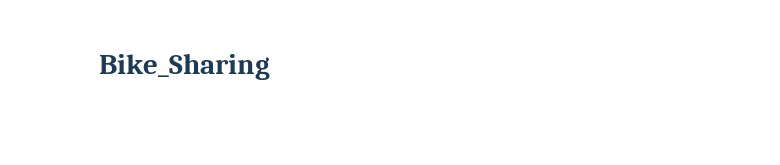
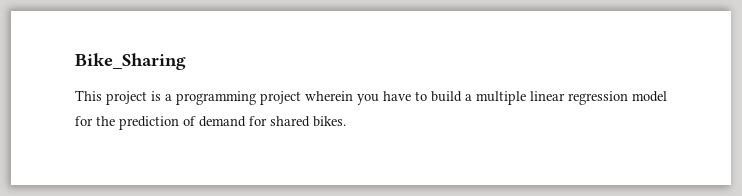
+ This project is a programming project wherein you have to build a multiple linear regression model for the prediction of demand for shared bikes.

